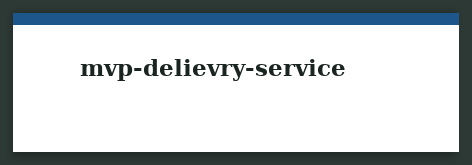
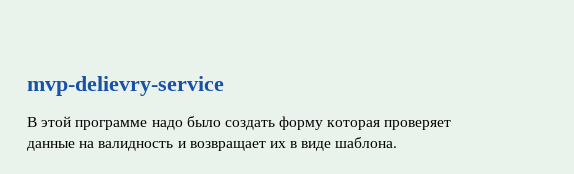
+ В этой программе надо было создать форму которая проверяет данные на валидность и возвращает их в виде шаблона.

